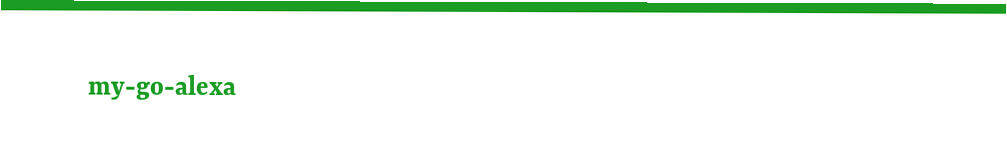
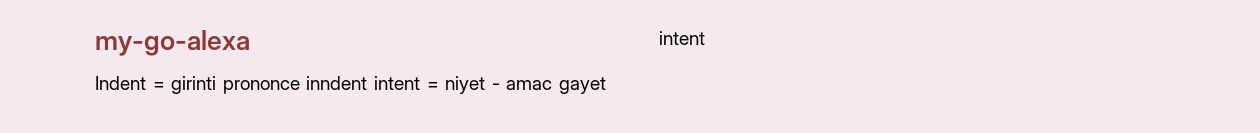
+ Indent = girinti prononce inndent intent = niyet - amac gayet intent

